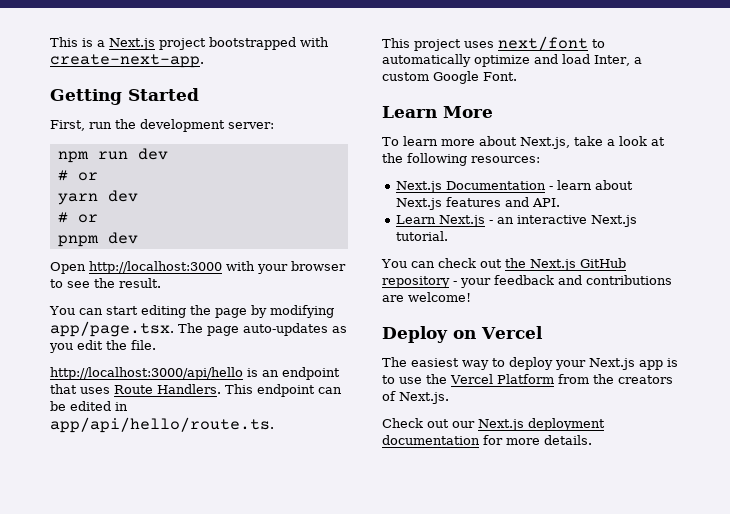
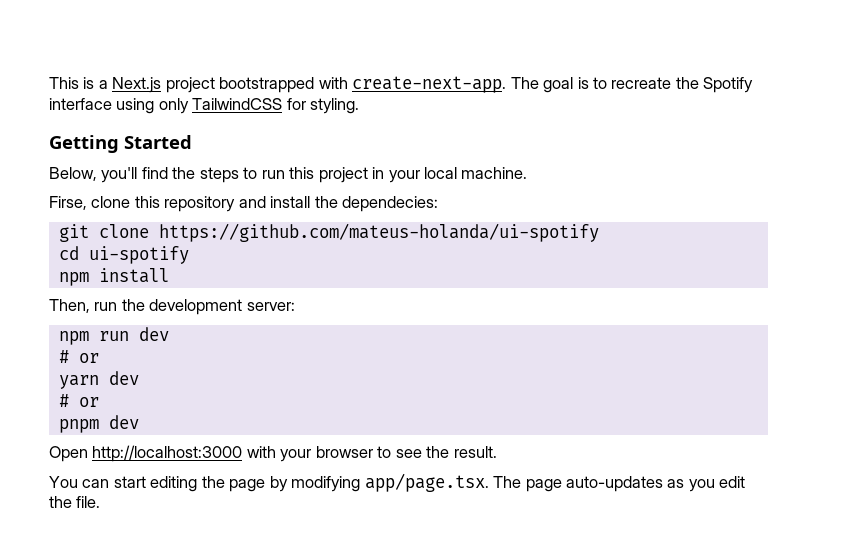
- This is a Next.js project bootstrapped with create-next-app.
+ This is a Next.js project bootstrapped with create-next-app. The goal is to recreate the Spotify interface using only TailwindCSS for styling.
  Getting Started
- First, run the development server:
+ Below, you'll find the steps to run this project in your local machine.
+ Firse, clone this repository and install the dependecies:
+ git clone https://github.com/mateus-holanda/ui-spotify
+ cd ui-spotify
+ npm install
+ Then, run the development server:
- http://localhost:3000/api/hello is an endpoint that uses Route Handlers. This endpoint can be edited in app/api/hello/route.ts.
- This project uses next/font to automatically optimize and load Inter, a custom Google Font.
- Learn More
- To learn more about Next.js, take a look at the following resources:
- Next.js Documentation - learn about Next.js features and API.
- Learn Next.js - an interactive Next.js tutorial.
- You can check out the Next.js GitHub repository - your feedback and contributions are welcome!
- Deploy on Vercel
- The easiest way to deploy your Next.js app is to use the Vercel Platform from the creators of Next.js.
- Check out our Next.js deployment documentation for more details.

